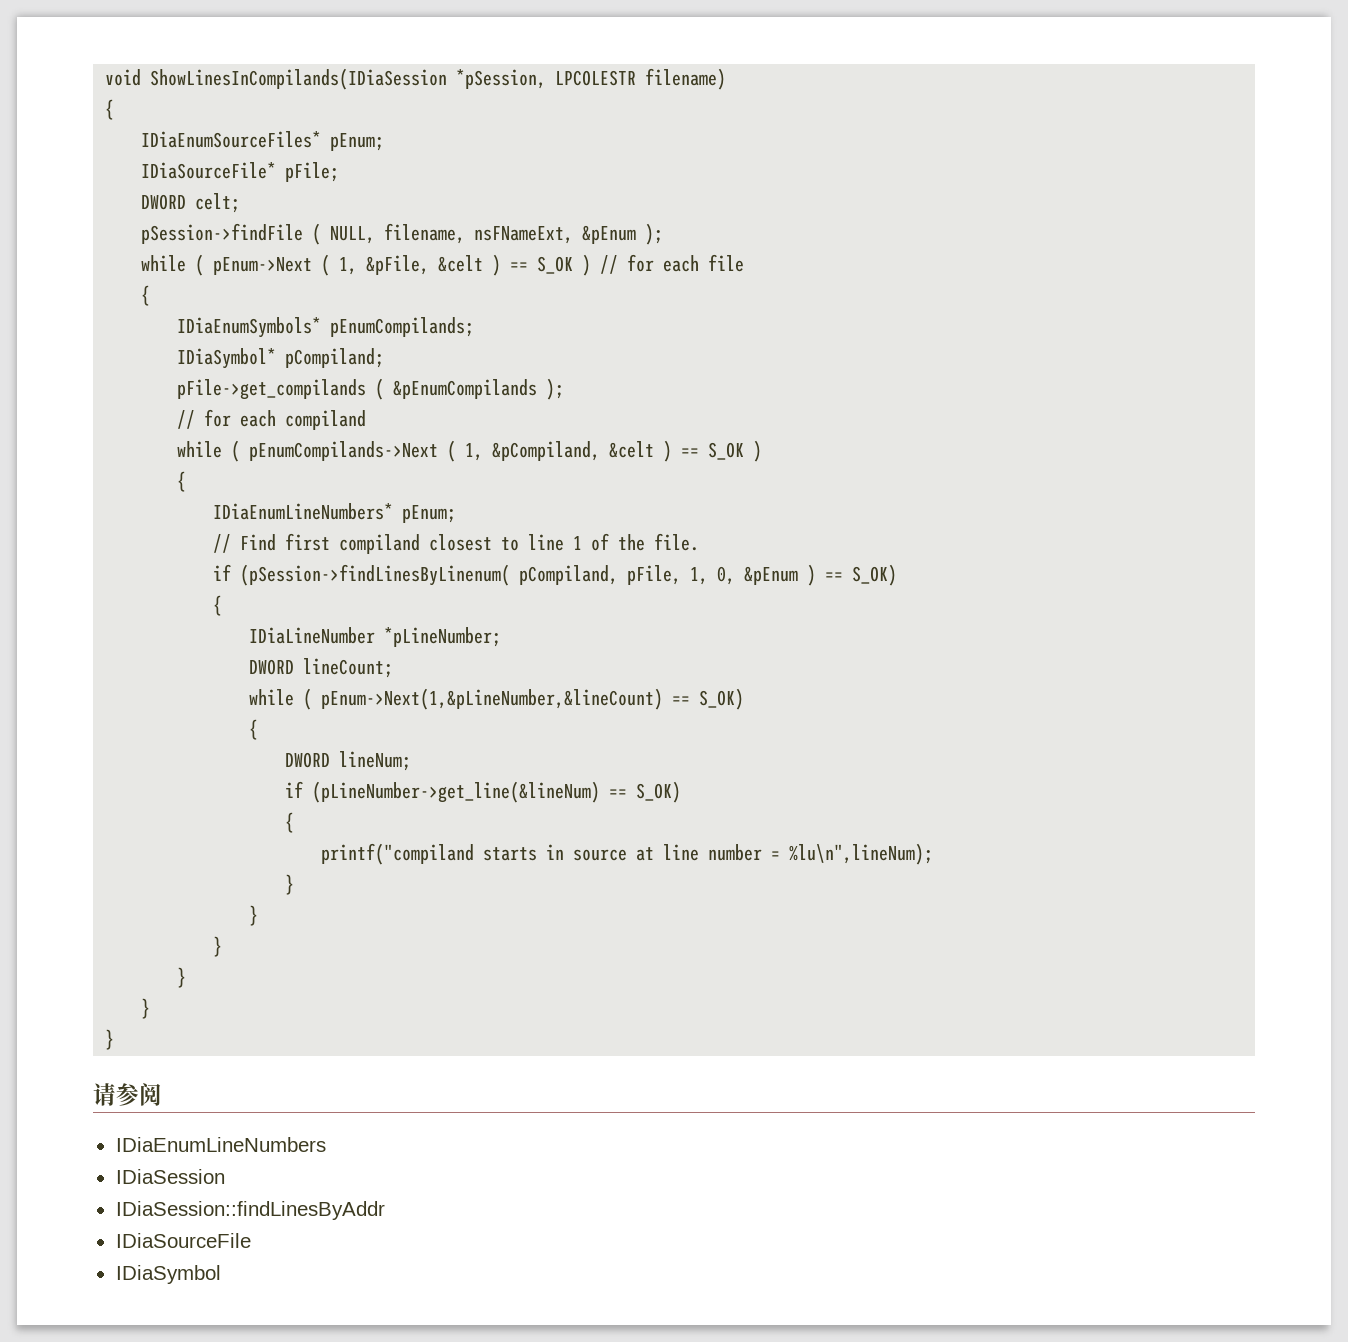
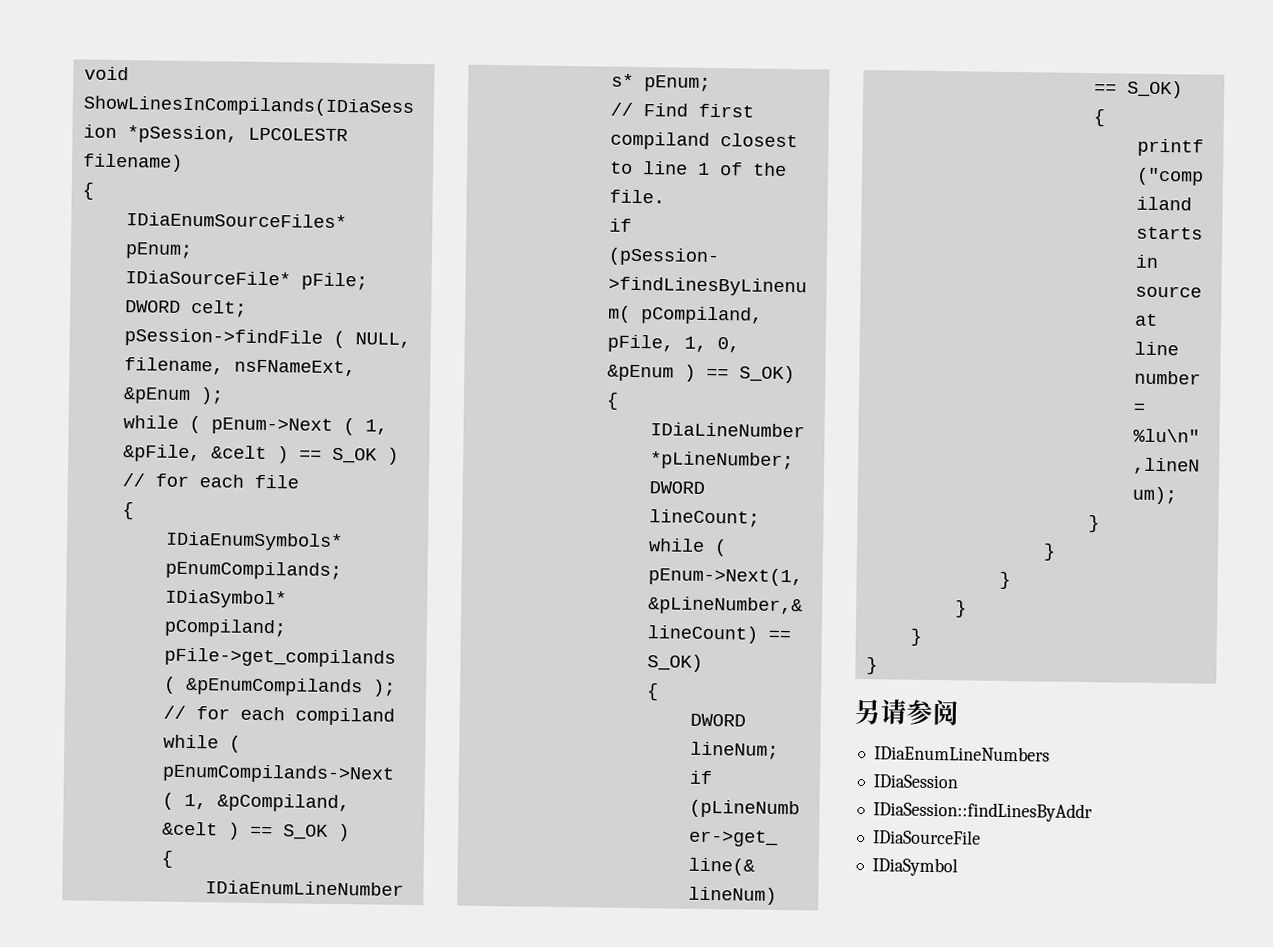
- 请参阅
+ 另请参阅

